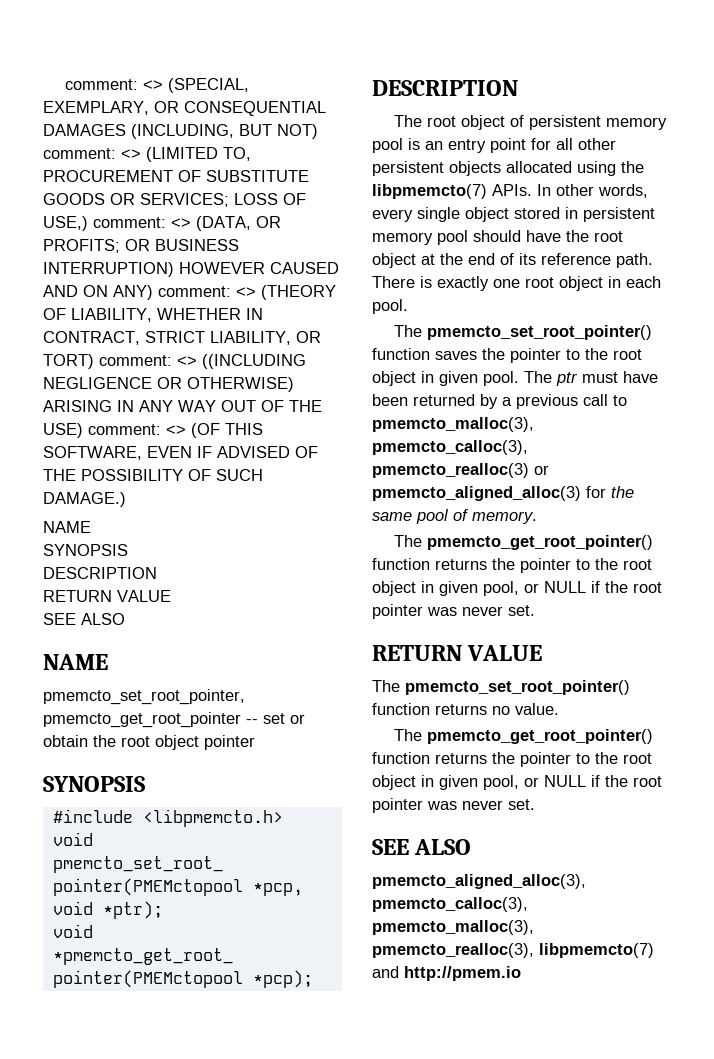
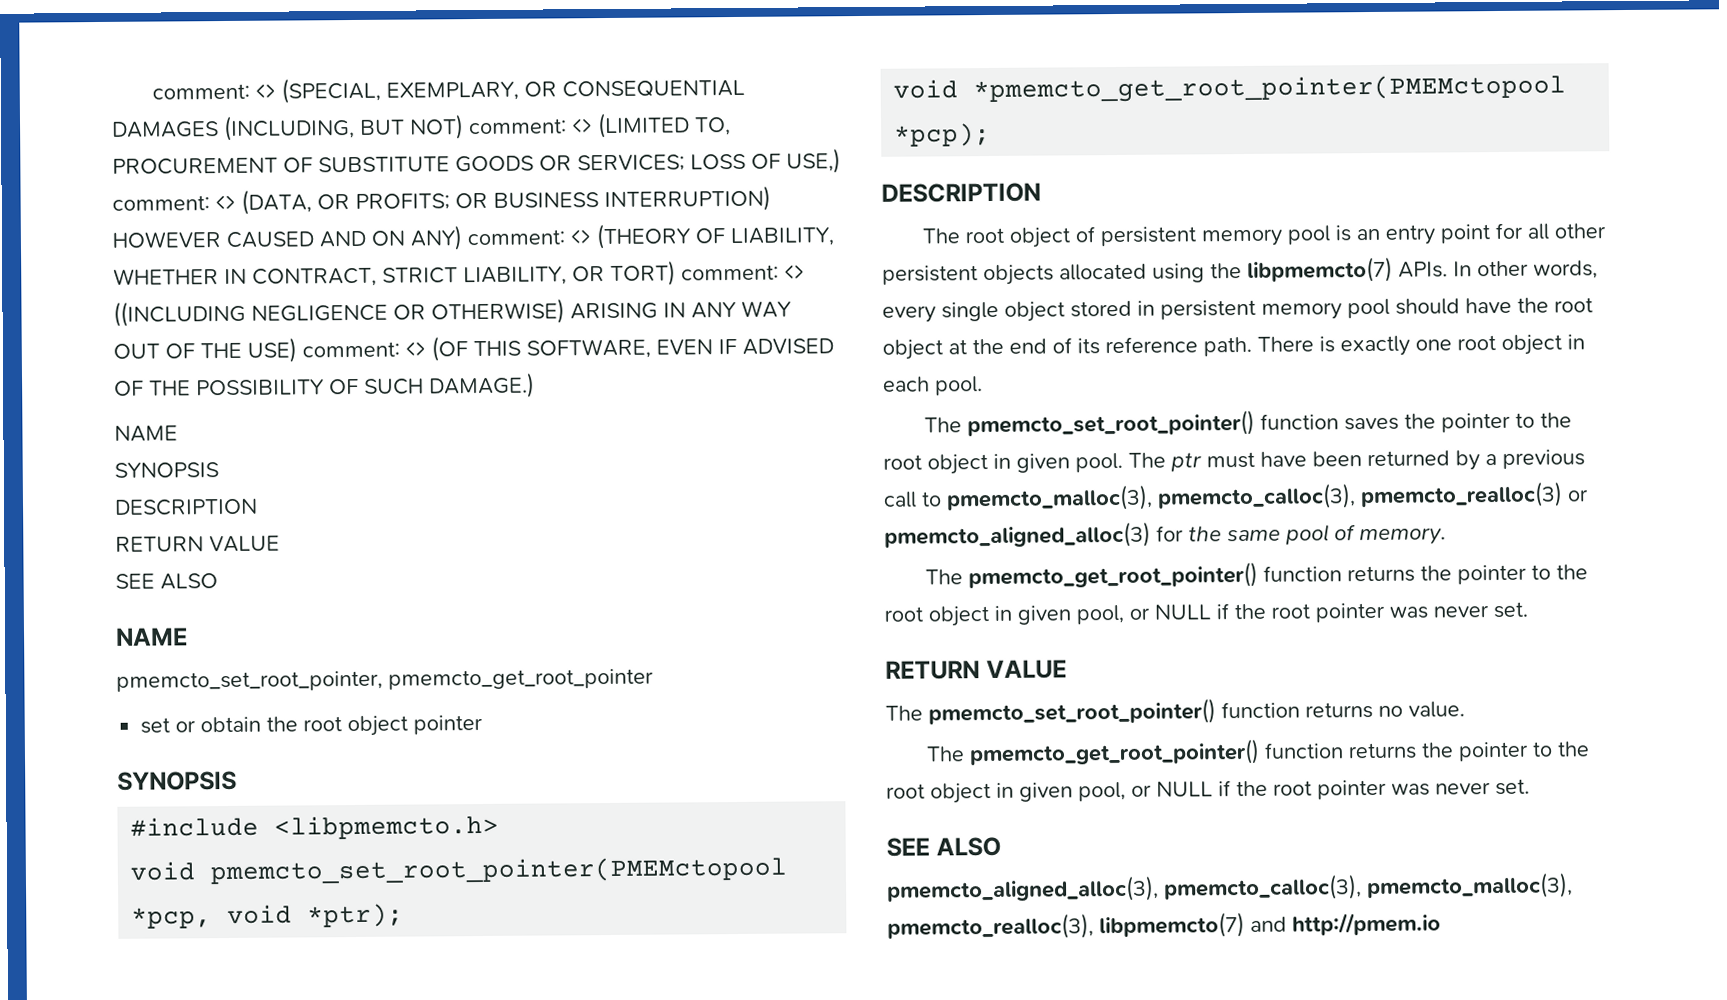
- pmemcto_set_root_pointer, pmemcto_get_root_pointer -- set or obtain the root object pointer
+ pmemcto_set_root_pointer, pmemcto_get_root_pointer
+ set or obtain the root object pointer

